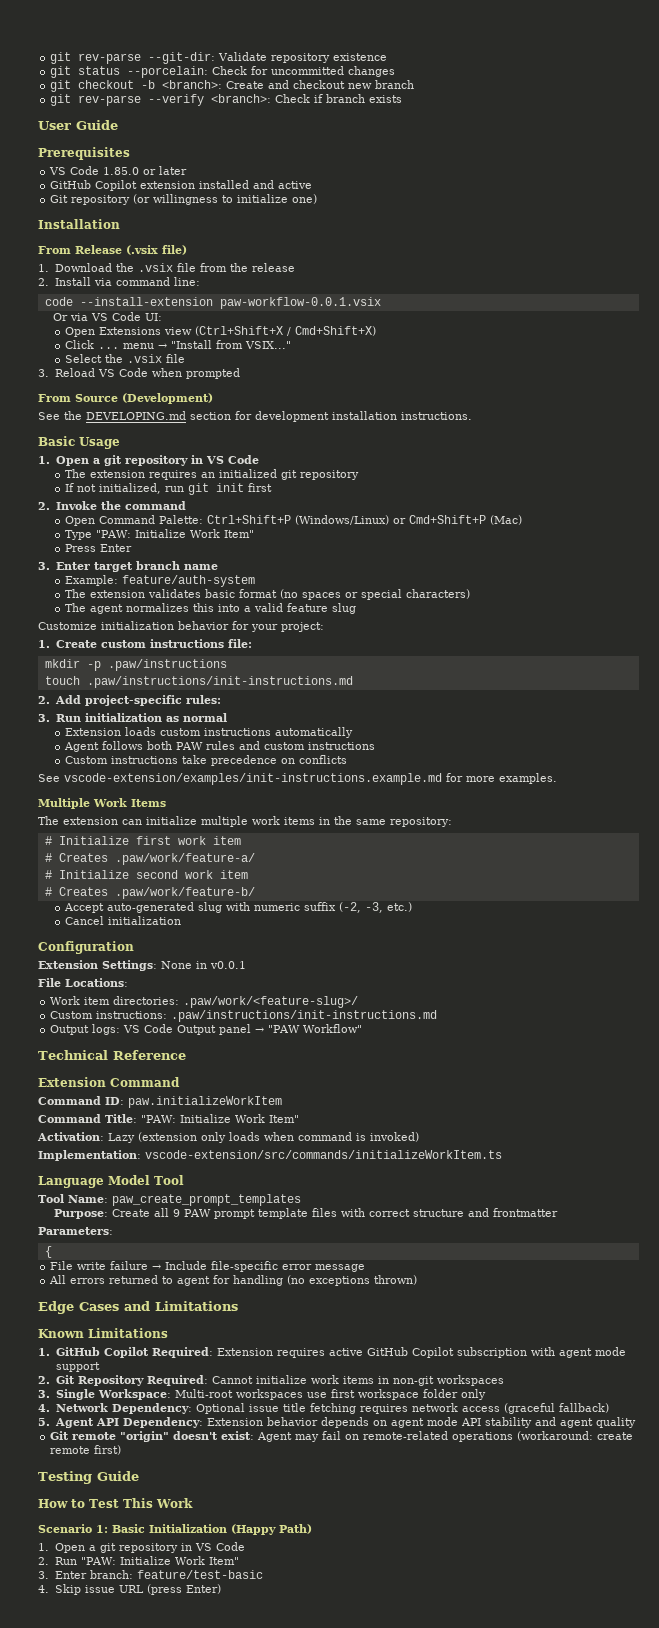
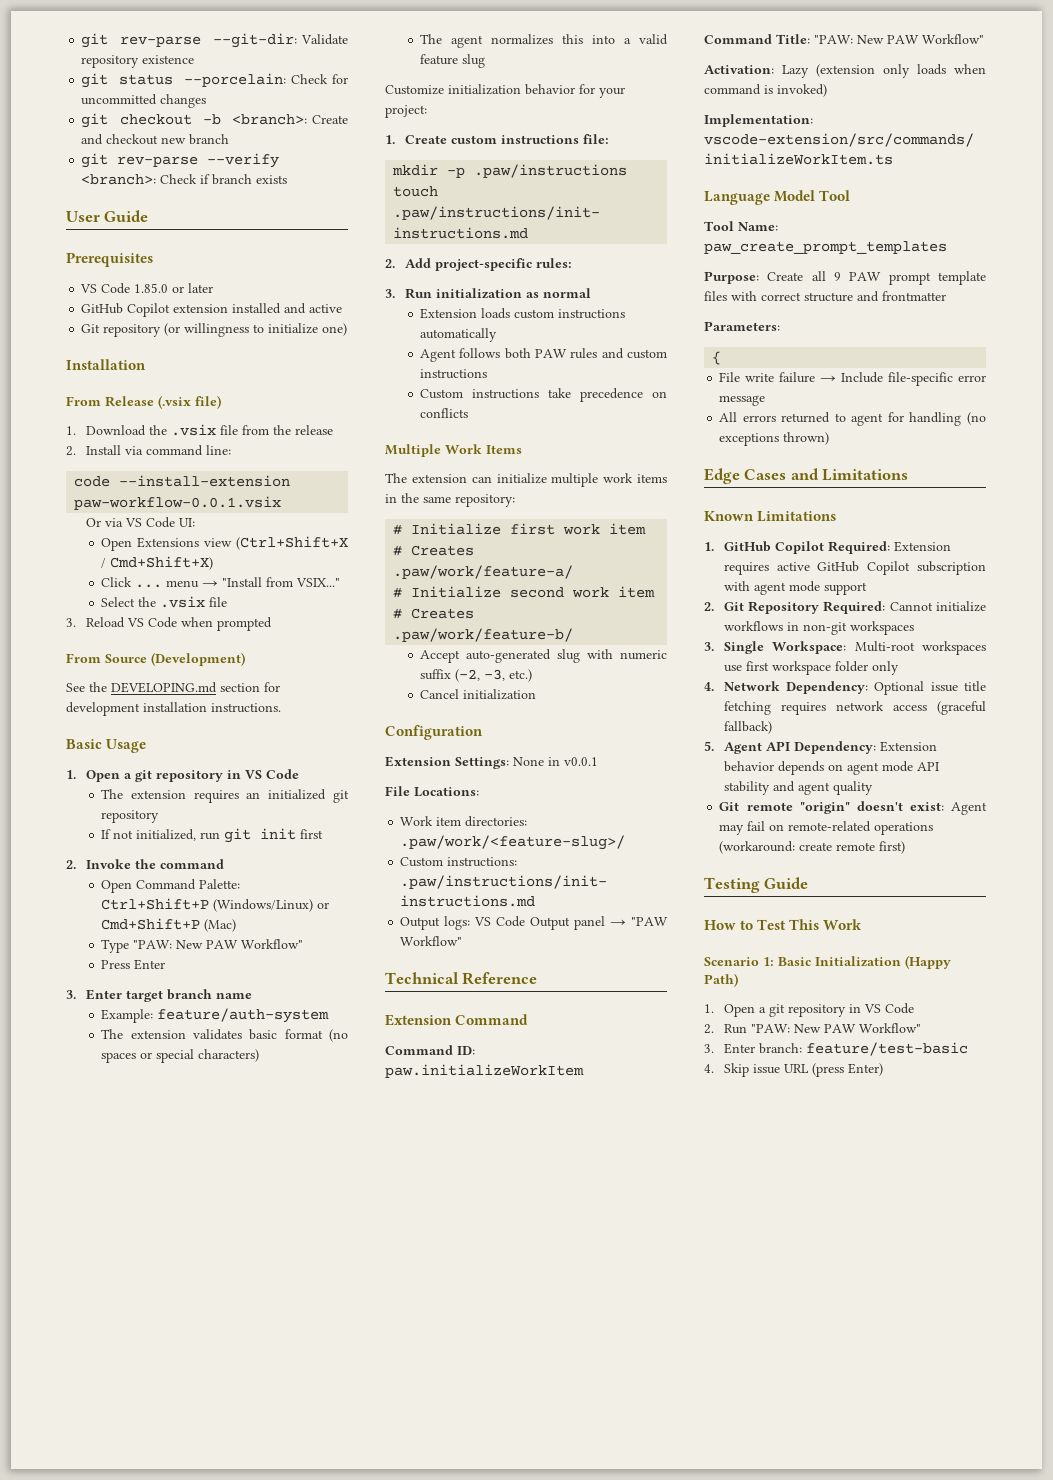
- Type "PAW: Initialize Work Item"
+ Type "PAW: New PAW Workflow"
- See vscode-extension/examples/init-instructions.example.md for more examples.
- Command Title: "PAW: Initialize Work Item"
+ Command Title: "PAW: New PAW Workflow"
- 2. Git Repository Required: Cannot initialize work items in non-git workspaces
+ 2. Git Repository Required: Cannot initialize workflows in non-git workspaces
- 2. Run "PAW: Initialize Work Item"
+ 2. Run "PAW: New PAW Workflow"

